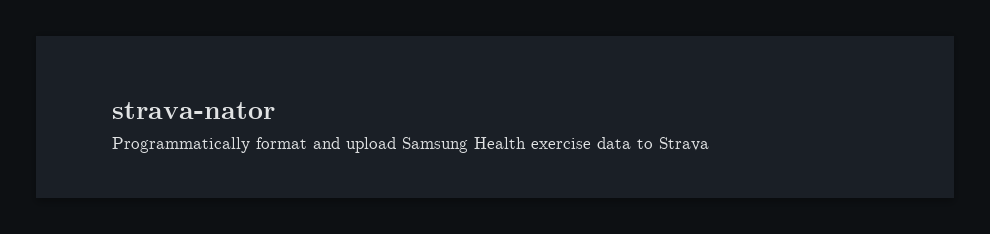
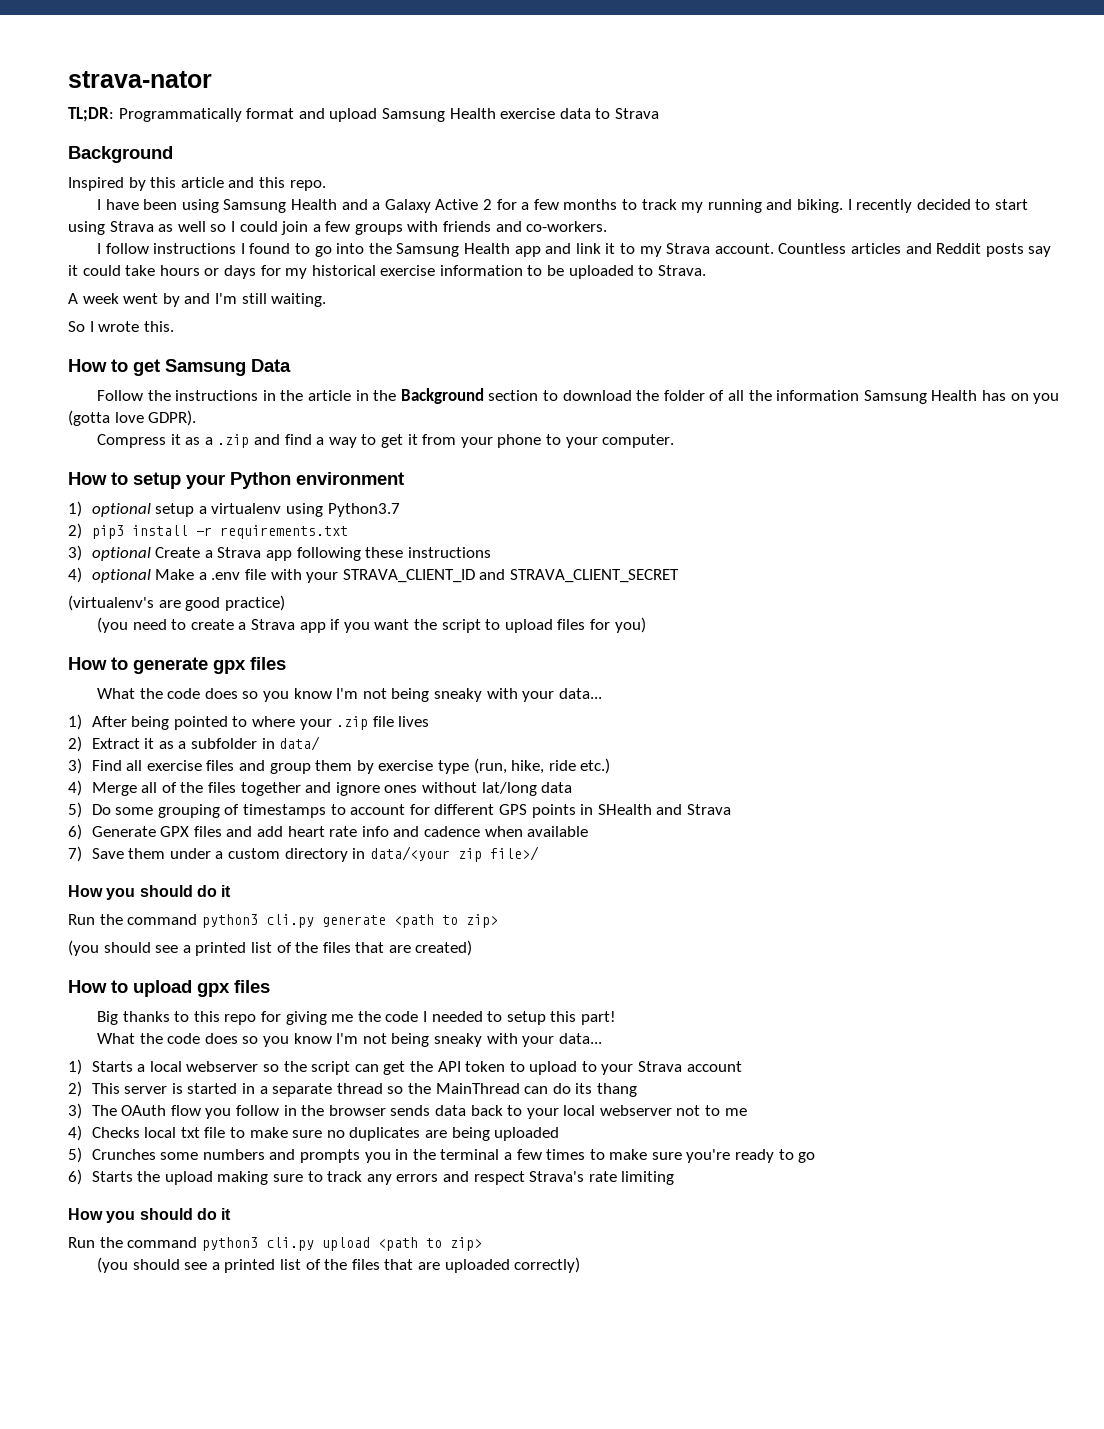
- Programmatically format and upload Samsung Health exercise data to Strava
+ TL;DR: Programmatically format and upload Samsung Health exercise data to Strava
+ Background
+ Inspired by this article and this repo.
+ I have been using Samsung Health and a Galaxy Active 2 for a few months to track my running and biking. I recently decided to start using Strava as well so I could join a few groups with friends and co-workers.
+ I follow instructions I found to go into the Samsung Health app and link it to my Strava account. Countless articles and Reddit posts say it could take hours or days for my historical exercise information to be uploaded to Strava.
+ A week went by and I'm still waiting.
+ So I wrote this.
+ How to get Samsung Data
+ Follow the instructions in the article in the Background section to download the folder of all the information Samsung Health has on you (gotta love GDPR).
+ Compress it as a .zip and find a way to get it from your phone to your computer.
+ How to setup your Python environment
+ 1) optional setup a virtualenv using Python3.7
+ 2) pip3 install -r requirements.txt
+ 3) optional Create a Strava app following these instructions
+ 4) optional Make a .env file with your STRAVA_CLIENT_ID and STRAVA_CLIENT_SECRET
+ (virtualenv's are good practice)
+ (you need to create a Strava app if you want the script to upload files for you)
+ How to generate gpx files
+ What the code does so you know I'm not being sneaky with your data...
+ 1) After being pointed to where your .zip file lives
+ 2) Extract it as a subfolder in data/
+ 3) Find all exercise files and group them by exercise type (run, hike, ride etc.)
+ 4) Merge all of the files together and ignore ones without lat/long data
+ 5) Do some grouping of timestamps to account for different GPS points in SHealth and Strava
+ 6) Generate GPX files and add heart rate info and cadence when available
+ 7) Save them under a custom directory in data/<your zip file>/
+ How you should do it
+ Run the command python3 cli.py generate <path to zip>
+ (you should see a printed list of the files that are created)
+ How to upload gpx files
+ Big thanks to this repo for giving me the code I needed to setup this part!
+ What the code does so you know I'm not being sneaky with your data...
+ 1) Starts a local webserver so the script can get the API token to upload to your Strava account
+ 2) This server is started in a separate thread so the MainThread can do its thang
+ 3) The OAuth flow you follow in the browser sends data back to your local webserver not to me
+ 4) Checks local txt file to make sure no duplicates are being uploaded
+ 5) Crunches some numbers and prompts you in the terminal a few times to make sure you're ready to go
+ 6) Starts the upload making sure to track any errors and respect Strava's rate limiting
+ How you should do it
+ Run the command python3 cli.py upload <path to zip>
+ (you should see a printed list of the files that are uploaded correctly)

